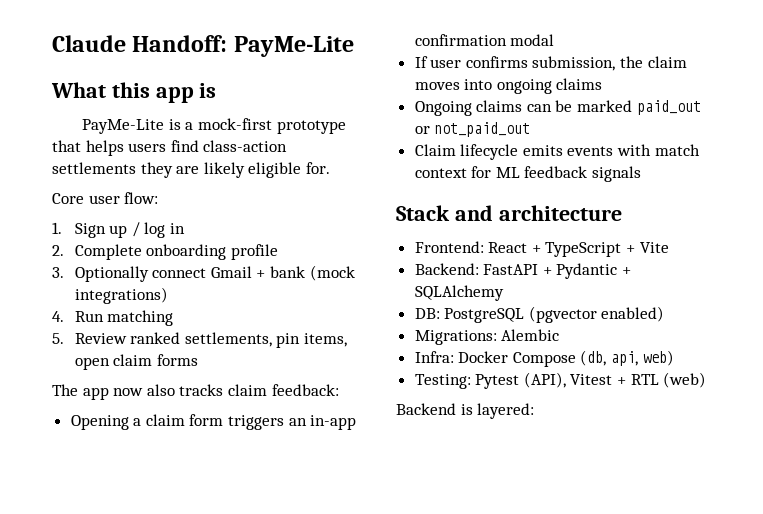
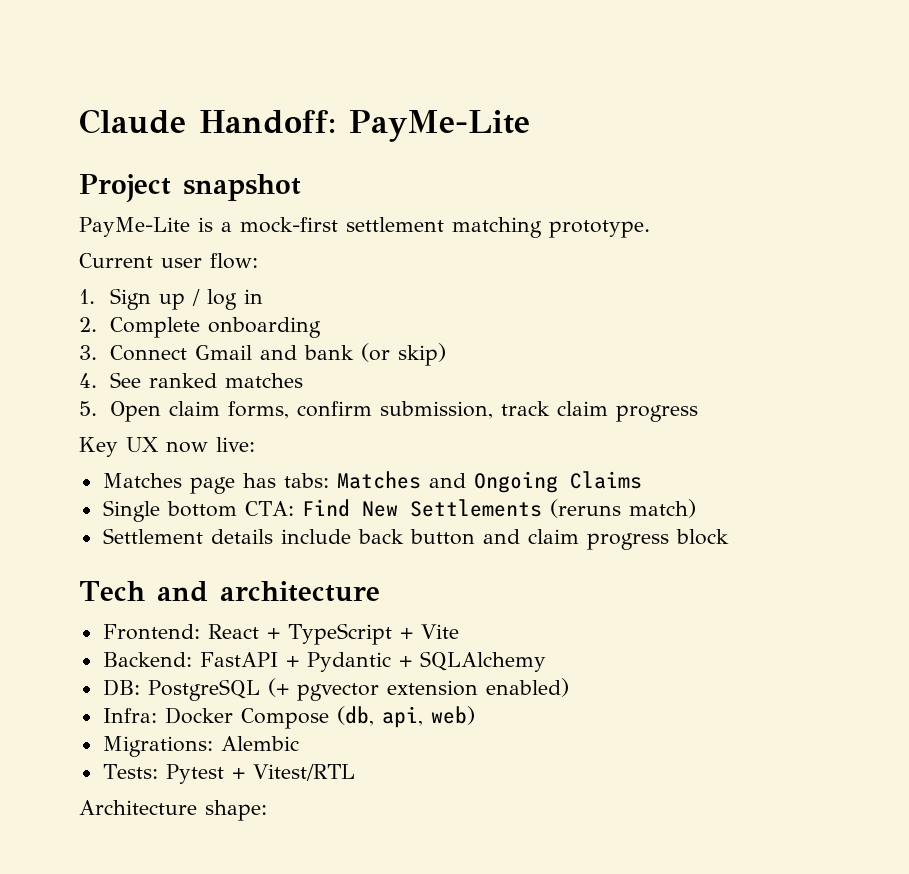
- What this app is
+ Project snapshot
- PayMe-Lite is a mock-first prototype that helps users find class-action settlements they are likely eligible for.
- Core user flow:
+ PayMe-Lite is a mock-first settlement matching prototype.
+ Current user flow:
- 2. Complete onboarding profile
+ 2. Complete onboarding
- 3. Optionally connect Gmail + bank (mock integrations)
- 4. Run matching
- 5. Review ranked settlements, pin items, open claim forms
- The app now also tracks claim feedback:
- Opening a claim form triggers an in-app confirmation modal
- If user confirms submission, the claim moves into ongoing claims
- Ongoing claims can be marked paid_out or not_paid_out
- Claim lifecycle emits events with match context for ML feedback signals
- Stack and architecture
+ 3. Connect Gmail and bank (or skip)
+ 4. See ranked matches
+ 5. Open claim forms, confirm submission, track claim progress
+ Key UX now live:
+ Matches page has tabs: Matches and Ongoing Claims
+ Single bottom CTA: Find New Settlements (reruns match)
+ Settlement details include back button and claim progress block
+ Tech and architecture
- DB: PostgreSQL (pgvector enabled)
+ DB: PostgreSQL (+ pgvector extension enabled)
- Migrations: Alembic
- Testing: Pytest (API), Vitest + RTL (web)
- Backend is layered:
+ Migrations: Alembic
+ Tests: Pytest + Vitest/RTL
+ Architecture shape:

